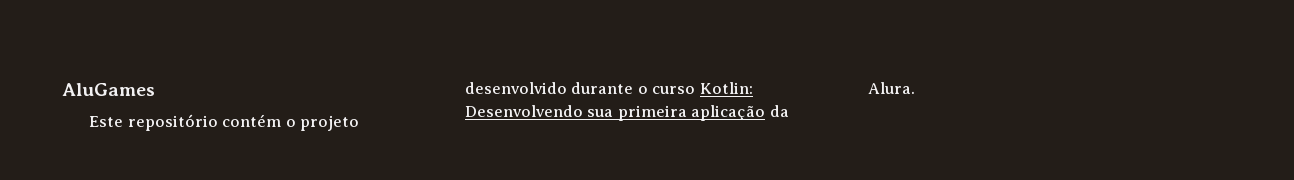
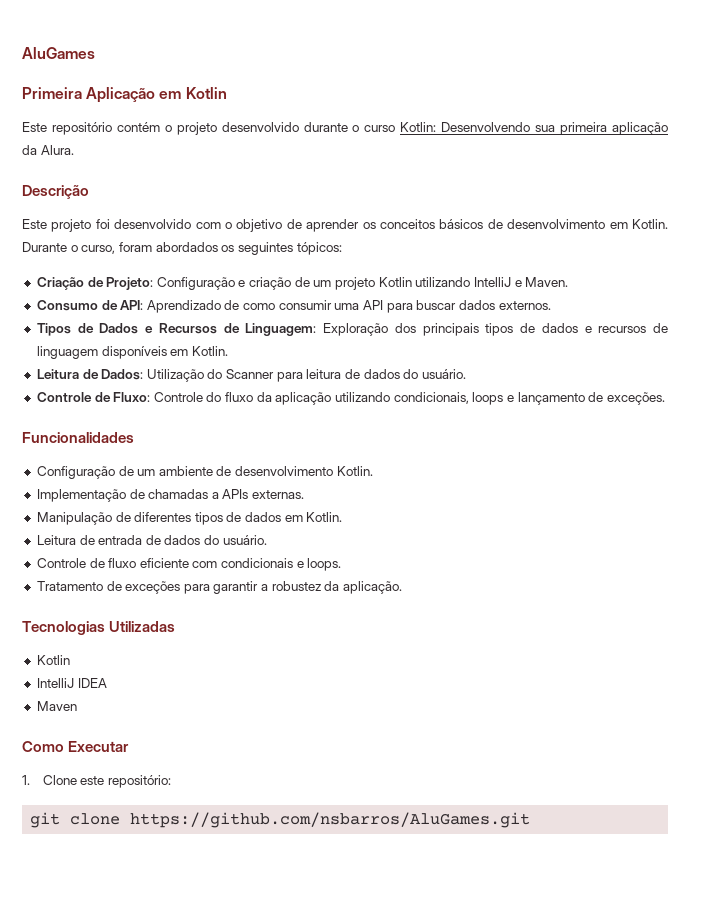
+ Primeira Aplicação em Kotlin
+ Descrição
+ Este projeto foi desenvolvido com o objetivo de aprender os conceitos básicos de desenvolvimento em Kotlin. Durante o curso, foram abordados os seguintes tópicos:
+ Criação de Projeto: Configuração e criação de um projeto Kotlin utilizando IntelliJ e Maven.
+ Consumo de API: Aprendizado de como consumir uma API para buscar dados externos.
+ Tipos de Dados e Recursos de Linguagem: Exploração dos principais tipos de dados e recursos de linguagem disponíveis em Kotlin.
+ Leitura de Dados: Utilização do Scanner para leitura de dados do usuário.
+ Controle de Fluxo: Controle do fluxo da aplicação utilizando condicionais, loops e lançamento de exceções.
+ Funcionalidades
+ Configuração de um ambiente de desenvolvimento Kotlin.
+ Implementação de chamadas a APIs externas.
+ Manipulação de diferentes tipos de dados em Kotlin.
+ Leitura de entrada de dados do usuário.
+ Controle de fluxo eficiente com condicionais e loops.
+ Tratamento de exceções para garantir a robustez da aplicação.
+ Tecnologias Utilizadas
+ Kotlin
+ IntelliJ IDEA
+ Maven
+ Como Executar
+ 1. Clone este repositório:
+ git clone https://github.com/nsbarros/AluGames.git

